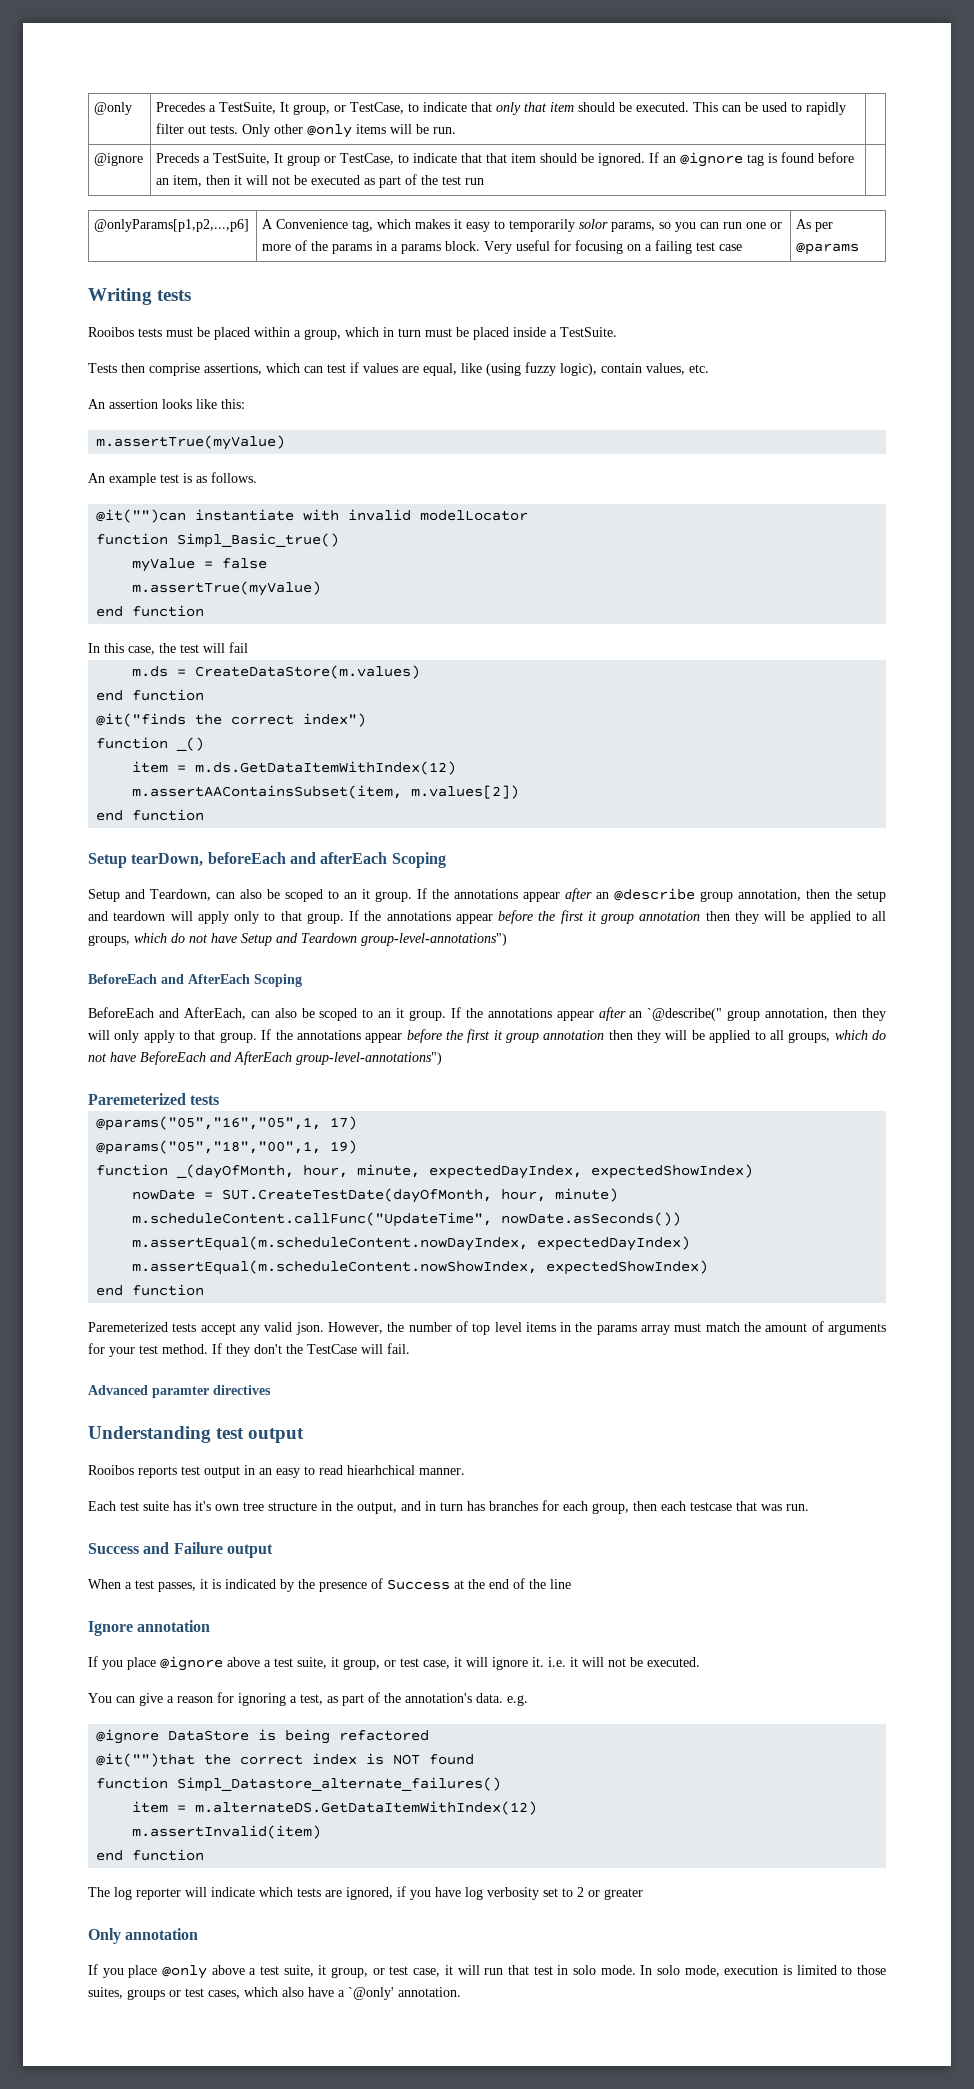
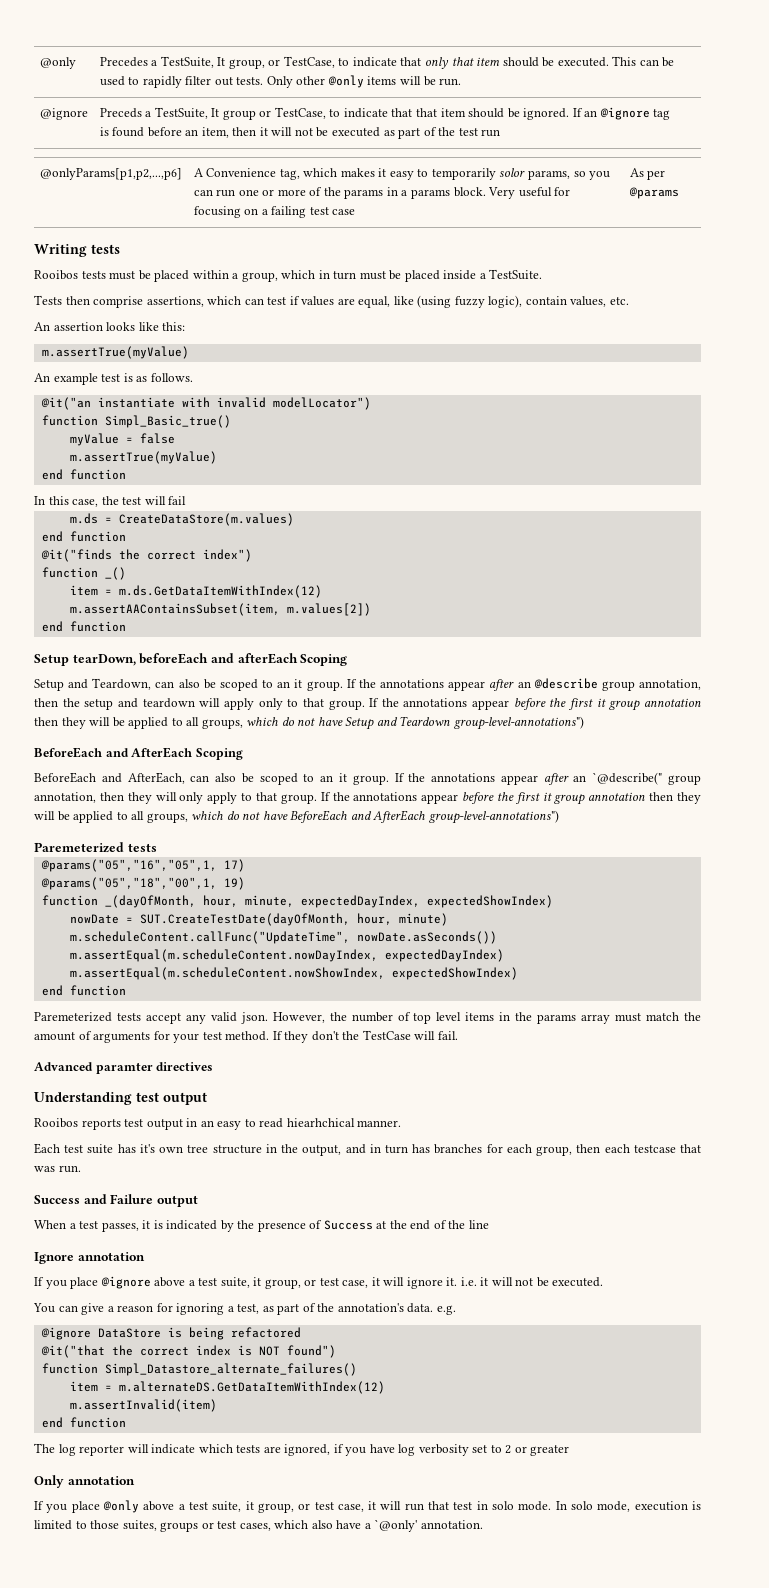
- @it("")can instantiate with invalid modelLocator
+ @it("an instantiate with invalid modelLocator")
- @it("")that the correct index is NOT found
+ @it("that the correct index is NOT found")

